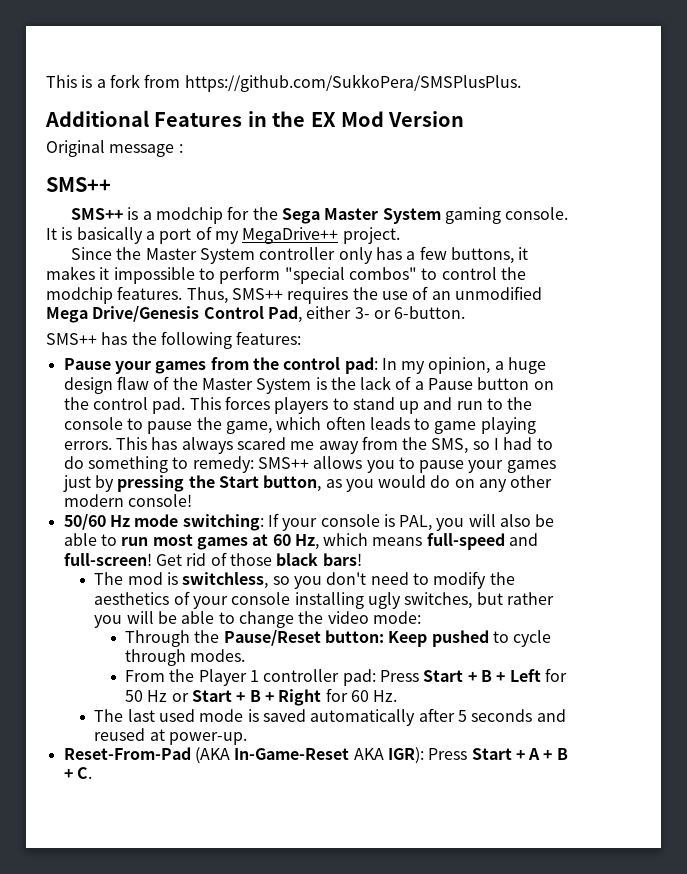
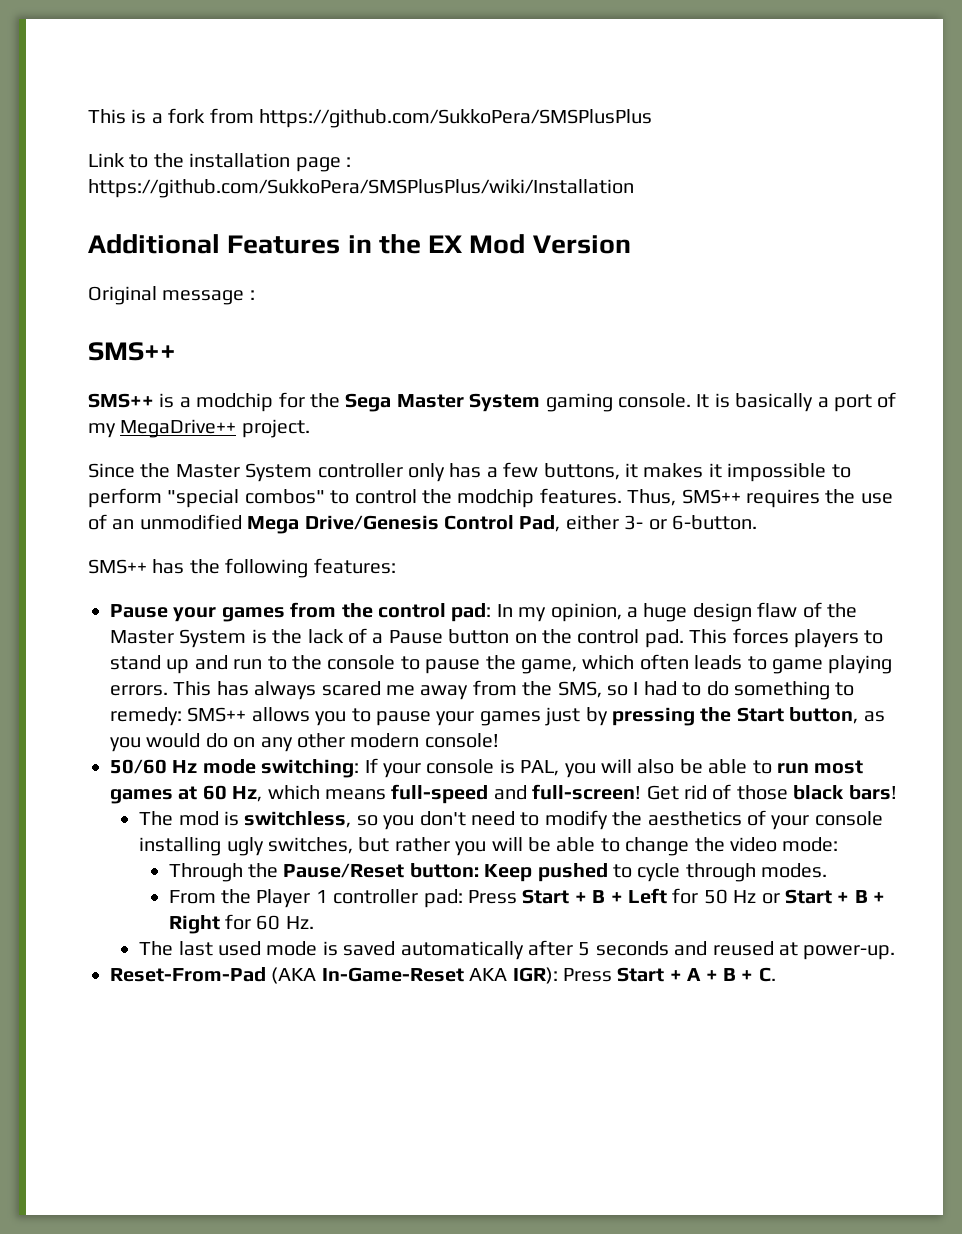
- This is a fork from https://github.com/SukkoPera/SMSPlusPlus.
+ This is a fork from https://github.com/SukkoPera/SMSPlusPlus
+ Link to the installation page : https://github.com/SukkoPera/SMSPlusPlus/wiki/Installation

